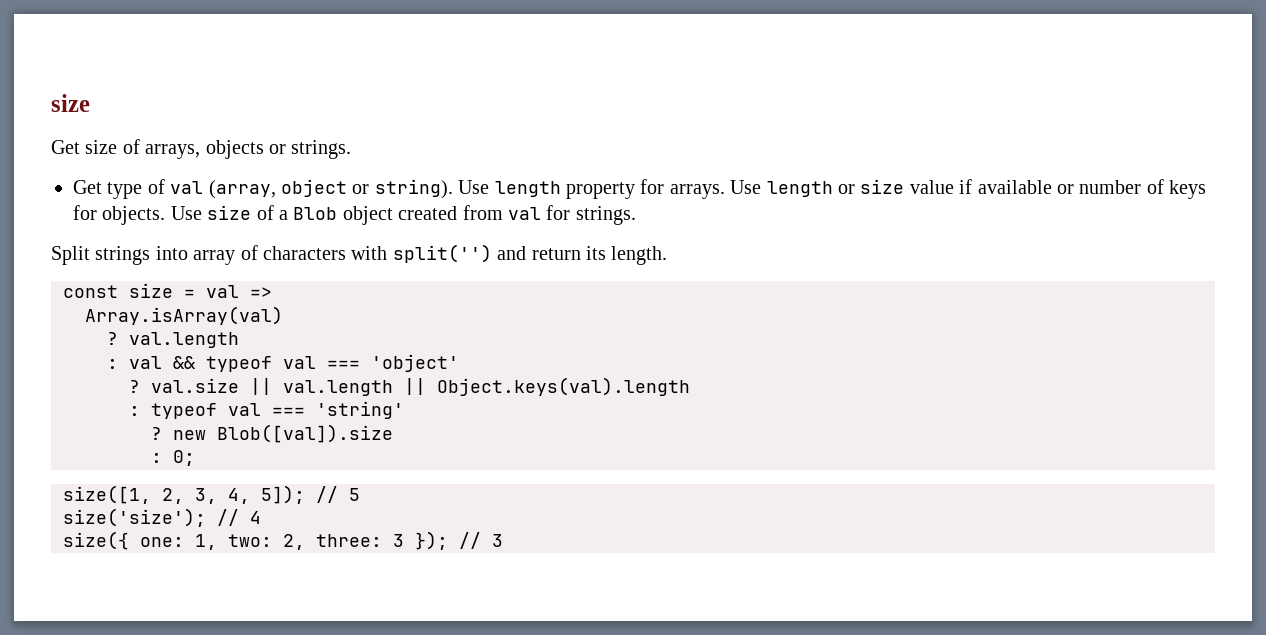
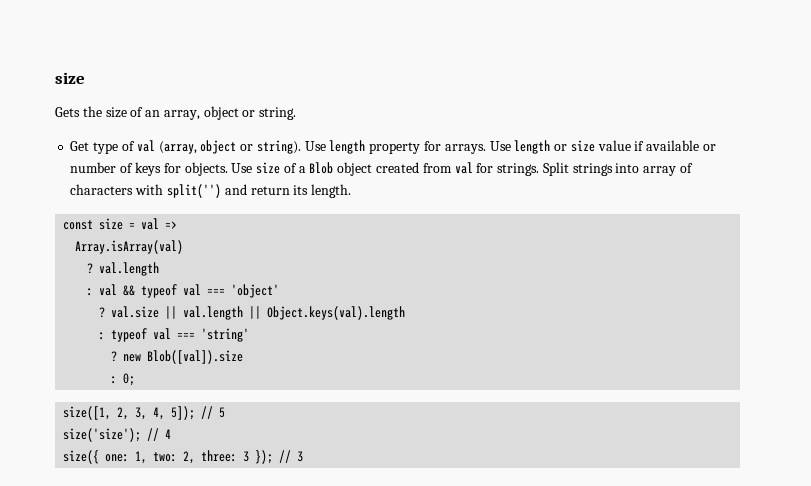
- Get size of arrays, objects or strings.
+ Gets the size of an array, object or string.
- Use size of a Blob object created from val for strings.
- Split strings into array of characters with split('') and return its length.
+ Use size of a Blob object created from val for strings. Split strings into array of characters with split('') and return its length.

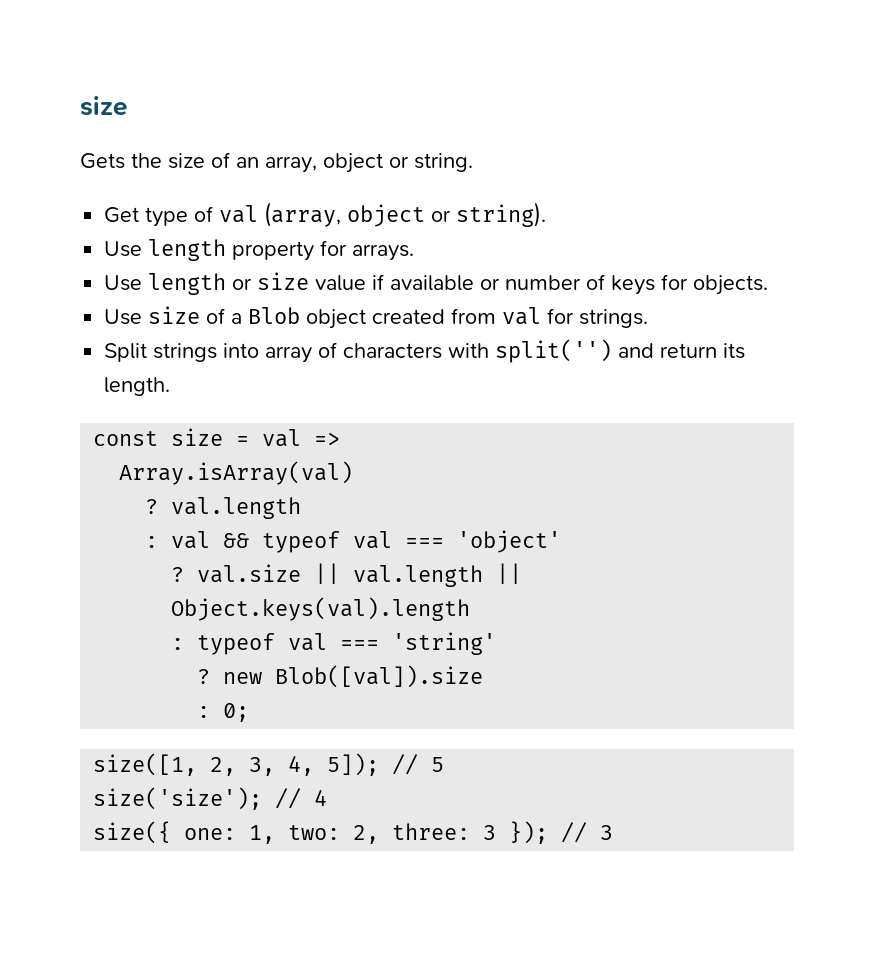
- Get type of val (array, object or string). Use length property for arrays. Use length or size value if available or number of keys for objects. Use size of a Blob object created from val for strings. Split strings into array of characters with split('') and return its length.
+ Get type of val (array, object or string).
+ Use length property for arrays.
+ Use length or size value if available or number of keys for objects.
+ Use size of a Blob object created from val for strings.
+ Split strings into array of characters with split('') and return its length.

